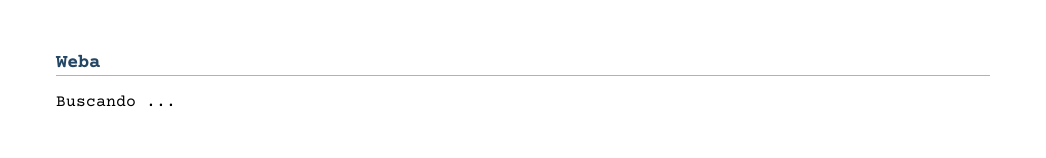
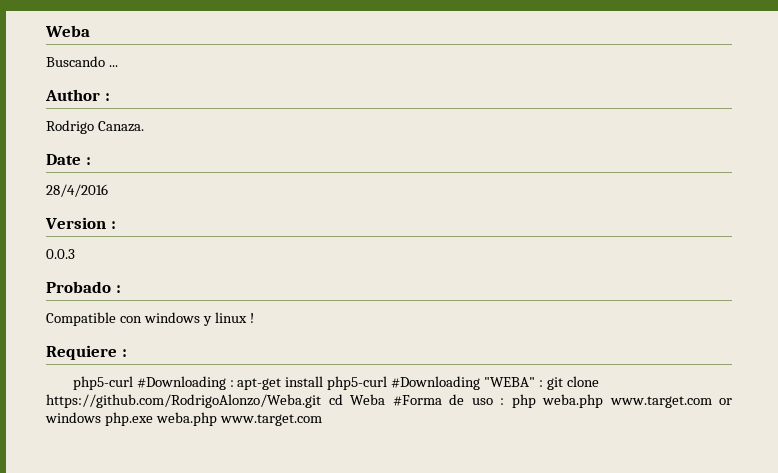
+ Author :
+ Rodrigo Canaza.
+ Date :
+ 28/4/2016
+ Version :
+ 0.0.3
+ Probado :
+ Compatible con windows y linux !
+ Requiere :
+ php5-curl #Downloading : apt-get install php5-curl #Downloading "WEBA" : git clone https://github.com/RodrigoAlonzo/Weba.git cd Weba #Forma de uso : php weba.php www.target.com or windows php.exe weba.php www.target.com

